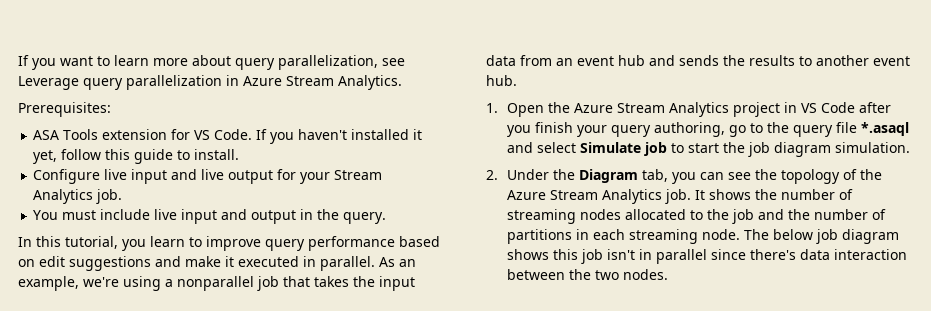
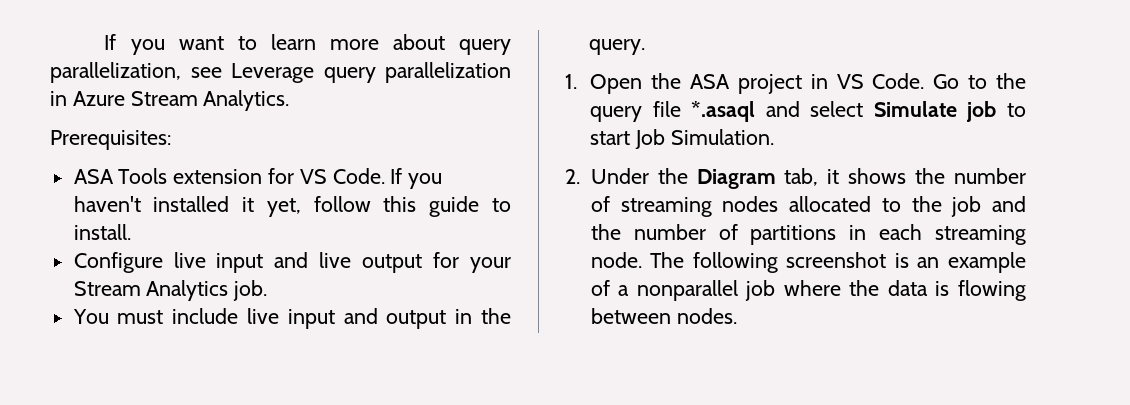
- In this tutorial, you learn to improve query performance based on edit suggestions and make it executed in parallel. As an example, we're using a nonparallel job that takes the input data from an event hub and sends the results to another event hub.
- 1. Open the Azure Stream Analytics project in VS Code after you finish your query authoring, go to the query file *.asaql and select Simulate job to start the job diagram simulation.
+ 1. Open the ASA project in VS Code. Go to the query file *.asaql and select Simulate job to start Job Simulation.
- 2. Under the Diagram tab, you can see the topology of the Azure Stream Analytics job. It shows the number of streaming nodes allocated to the job and the number of partitions in each streaming node.
+ 2. Under the Diagram tab, it shows the number of streaming nodes allocated to the job and the number of partitions in each streaming node.
- The below job diagram shows this job isn't in parallel since there's data interaction between the two nodes.
+ The following screenshot is an example of a nonparallel job where the data is flowing between nodes.

